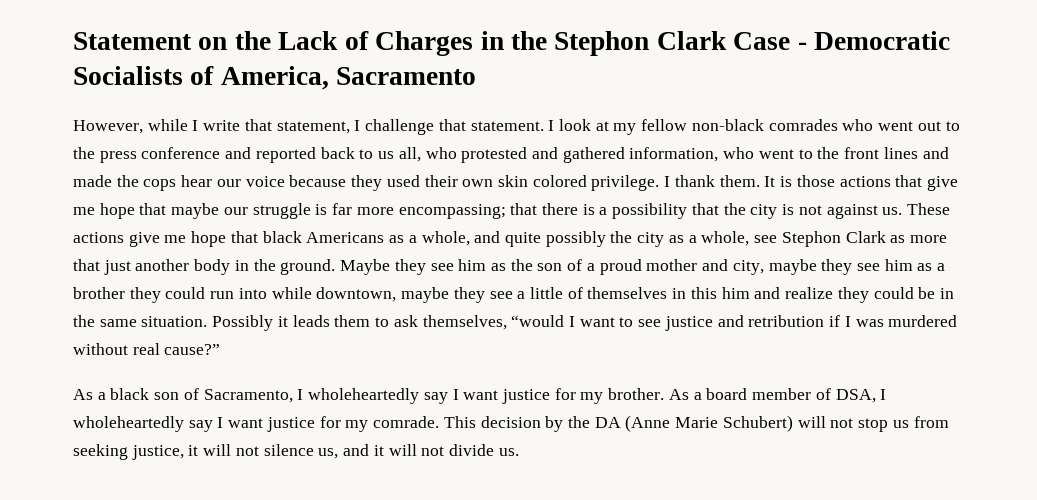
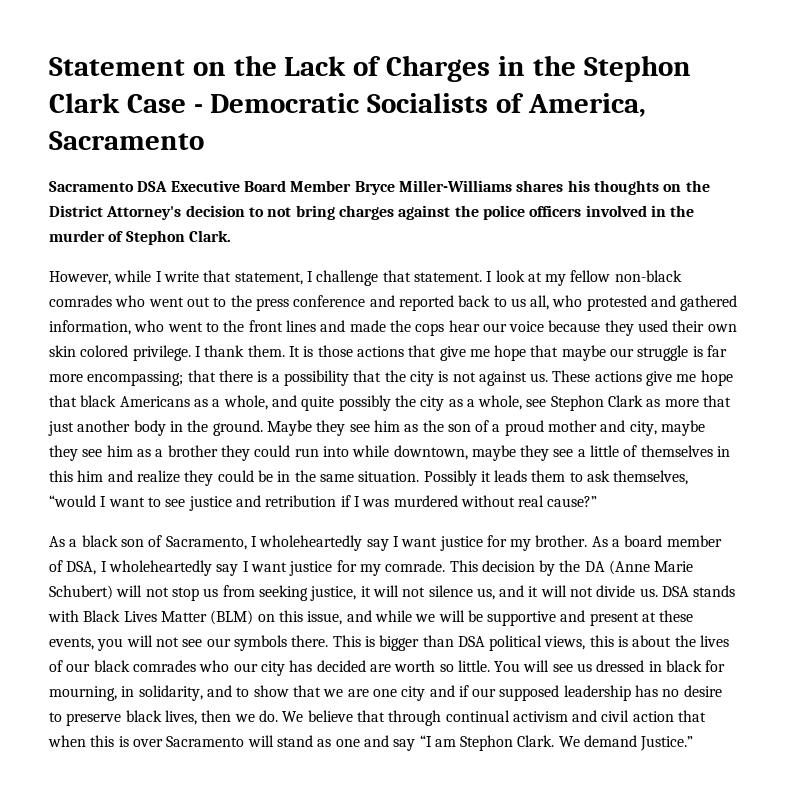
+ Sacramento DSA Executive Board Member Bryce Miller-Williams shares his thoughts on the District Attorney's decision to not bring charges against the police officers involved in the murder of Stephon Clark.
+ DSA stands with Black Lives Matter (BLM) on this issue, and while we will be supportive and present at these events, you will not see our symbols there. This is bigger than DSA political views, this is about the lives of our black comrades who our city has decided are worth so little. You will see us dressed in black for mourning, in solidarity, and to show that we are one city and if our supposed leadership has no desire to preserve black lives, then we do. We believe that through continual activism and civil action that when this is over Sacramento will stand as one and say “I am Stephon Clark. We demand Justice.”

